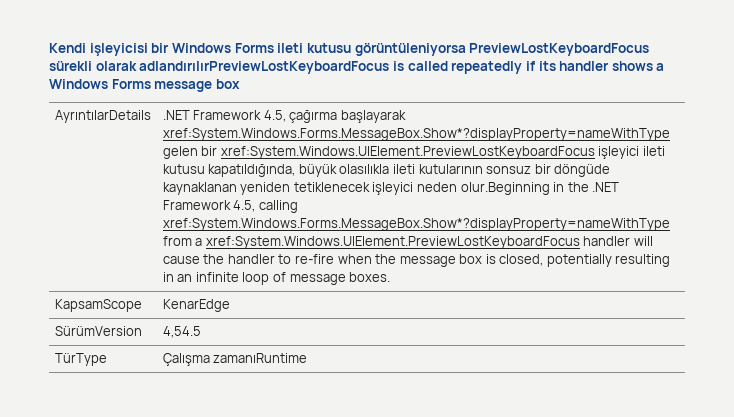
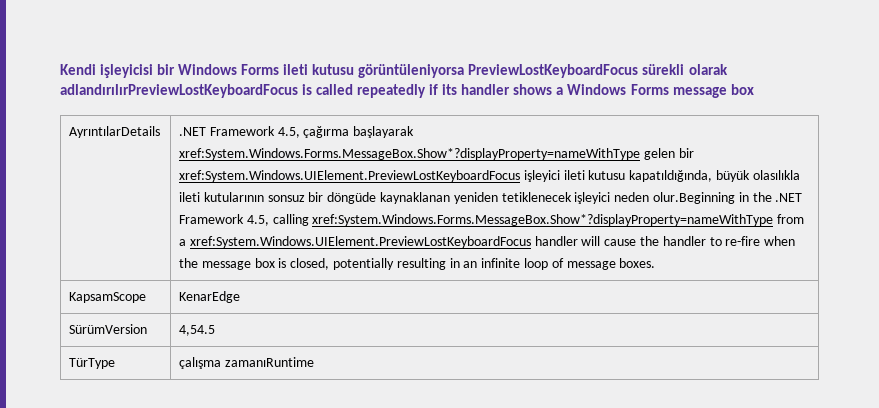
- TürType | Çalışma zamanıRuntime
+ TürType | çalışma zamanıRuntime

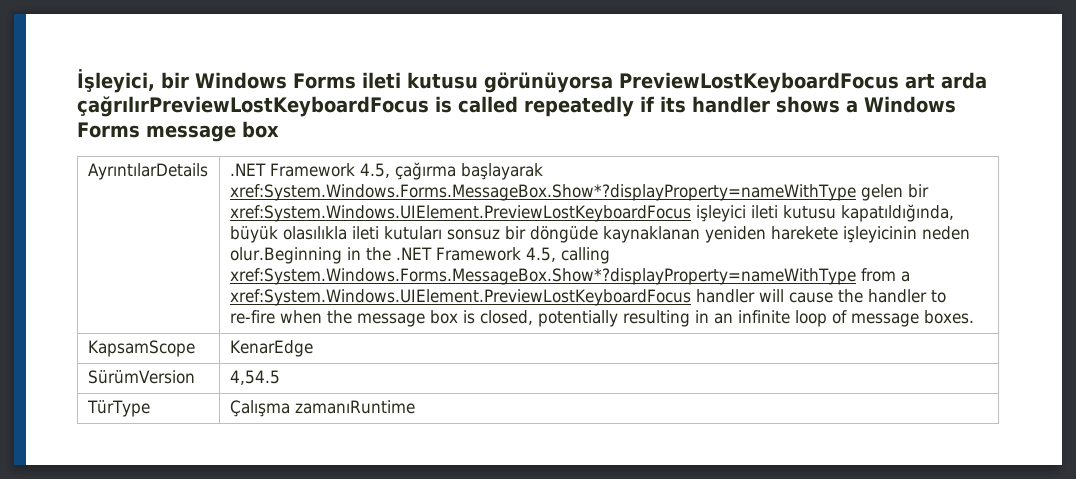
- Kendi işleyicisi bir Windows Forms ileti kutusu görüntüleniyorsa PreviewLostKeyboardFocus sürekli olarak adlandırılırPreviewLostKeyboardFocus is called repeatedly if its handler shows a Windows Forms message box
+ İşleyici, bir Windows Forms ileti kutusu görünüyorsa PreviewLostKeyboardFocus art arda çağrılırPreviewLostKeyboardFocus is called repeatedly if its handler shows a Windows Forms message box
- .NET Framework 4.5, çağırma başlayarak xref:System.Windows.Forms.MessageBox.Show*?displayProperty=nameWithType gelen bir xref:System.Windows.UIElement.PreviewLostKeyboardFocus işleyici ileti kutusu kapatıldığında, büyük olasılıkla ileti kutularının sonsuz bir döngüde kaynaklanan yeniden tetiklenecek işleyici neden olur.Beginning in the .NET Framework 4.5, calling xref:System.Windows.Forms.MessageBox.Show*?displayProperty=nameWithType from a xref:System.Windows.UIElement.PreviewLostKeyboardFocus handler will cause the handler to re-fire when the message box is closed, potentially resulting in an infinite loop of message boxes.
+ .NET Framework 4.5, çağırma başlayarak xref:System.Windows.Forms.MessageBox.Show*?displayProperty=nameWithType gelen bir xref:System.Windows.UIElement.PreviewLostKeyboardFocus işleyici ileti kutusu kapatıldığında, büyük olasılıkla ileti kutuları sonsuz bir döngüde kaynaklanan yeniden harekete işleyicinin neden olur.Beginning in the .NET Framework 4.5, calling xref:System.Windows.Forms.MessageBox.Show*?displayProperty=nameWithType from a xref:System.Windows.UIElement.PreviewLostKeyboardFocus handler will cause the handler to re-fire when the message box is closed, potentially resulting in an infinite loop of message boxes.
- TürType | çalışma zamanıRuntime
+ TürType | Çalışma zamanıRuntime

